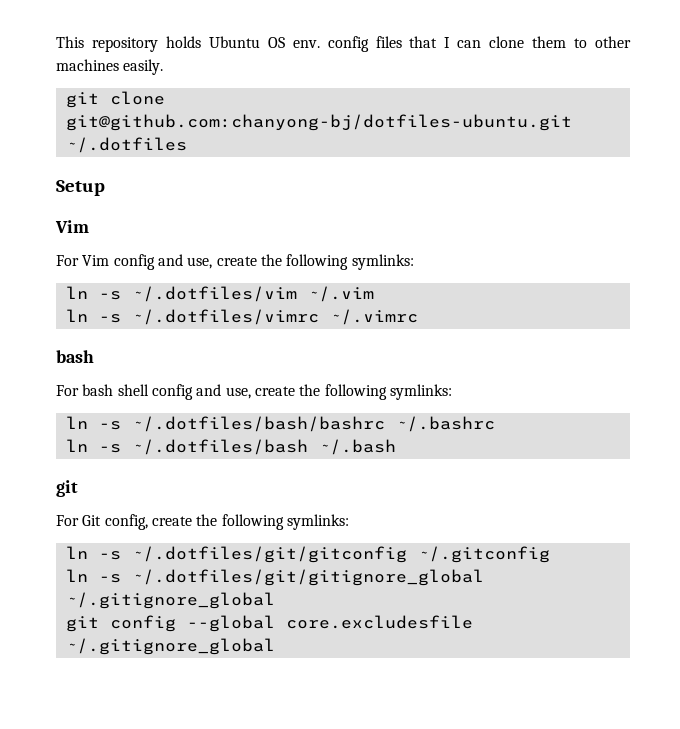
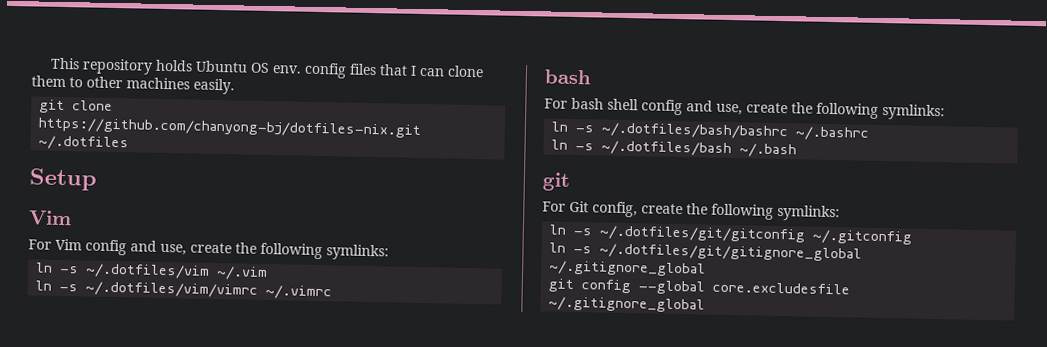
- git clone git@github.com:chanyong-bj/dotfiles-ubuntu.git ~/.dotfiles
+ git clone https://github.com/chanyong-bj/dotfiles-nix.git ~/.dotfiles
- ln -s ~/.dotfiles/vimrc ~/.vimrc
+ ln -s ~/.dotfiles/vim/vimrc ~/.vimrc

